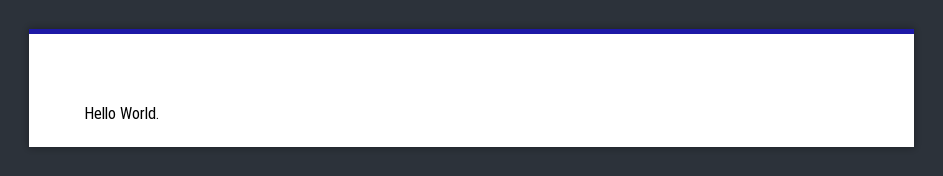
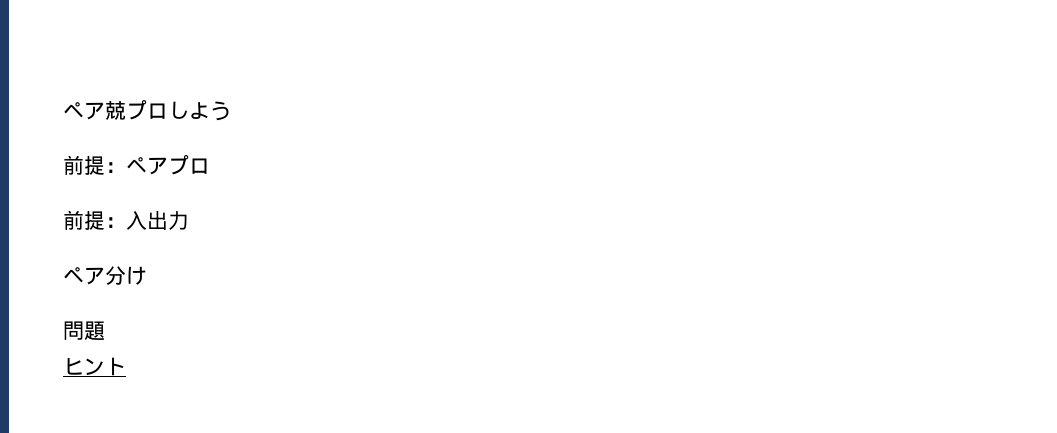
- Hello World.
+ ペア兢プロしよう
+ 前提：ペアプロ
+ 前提：入出力
+ ペア分け
+ 問題
+ ヒント

